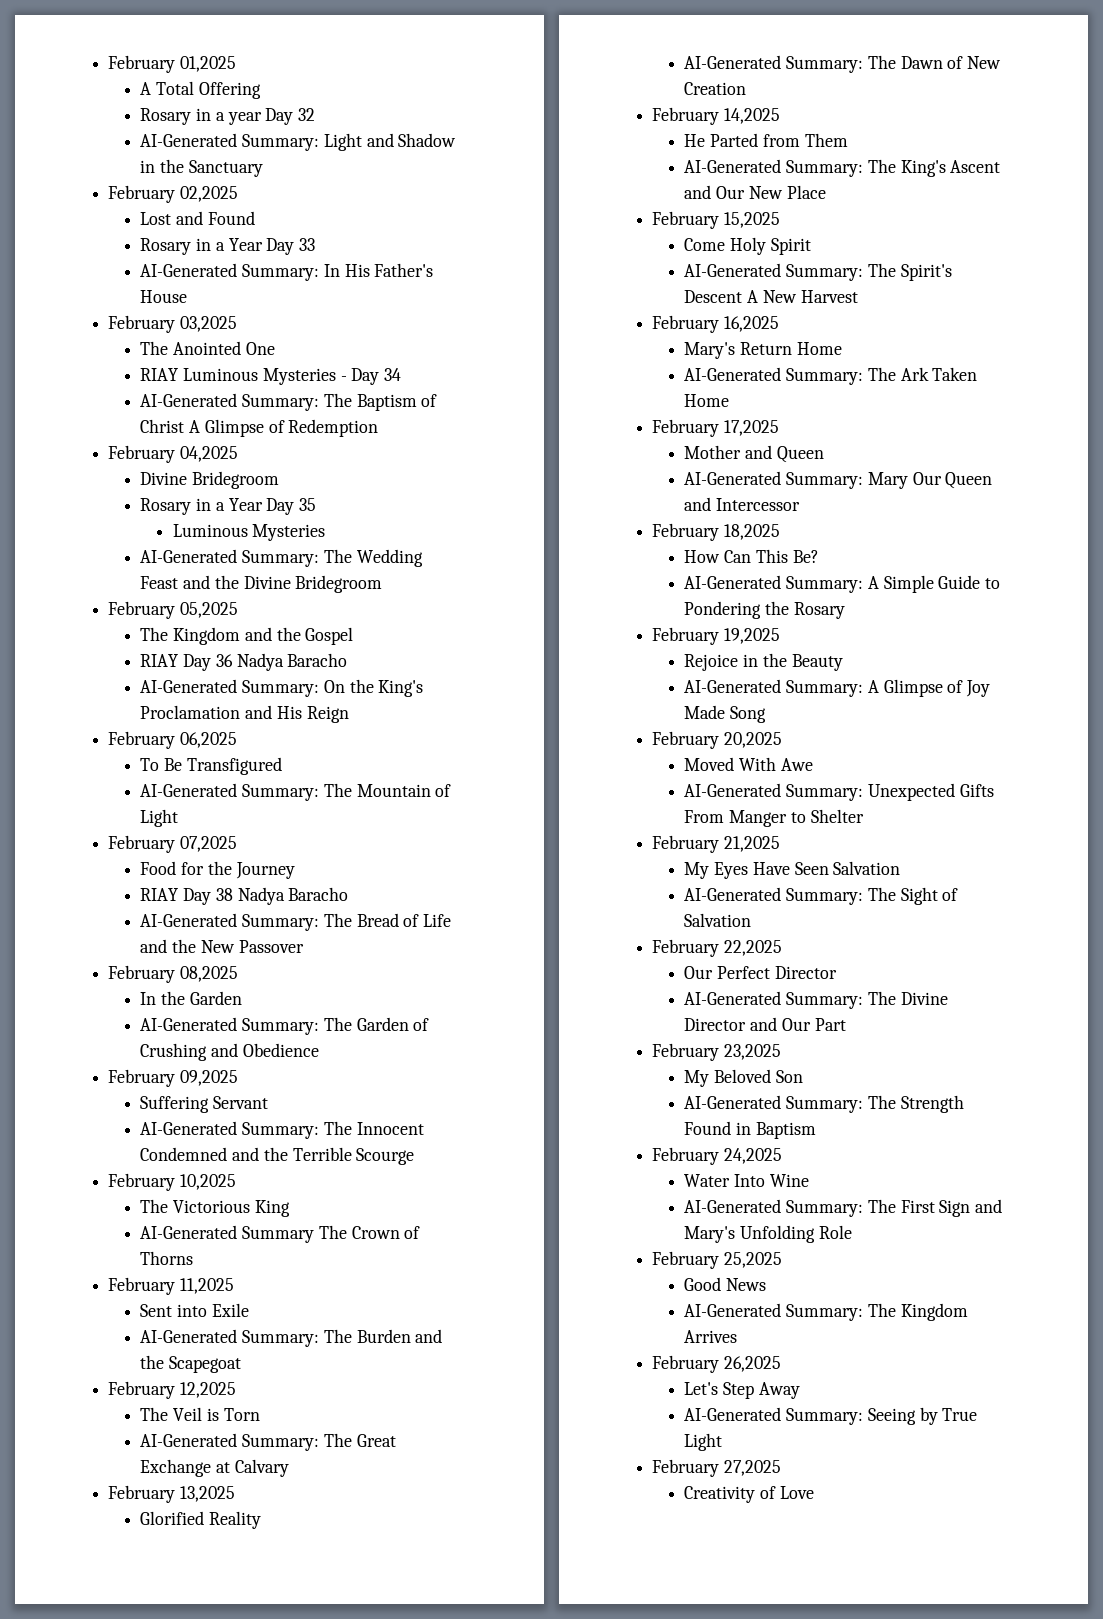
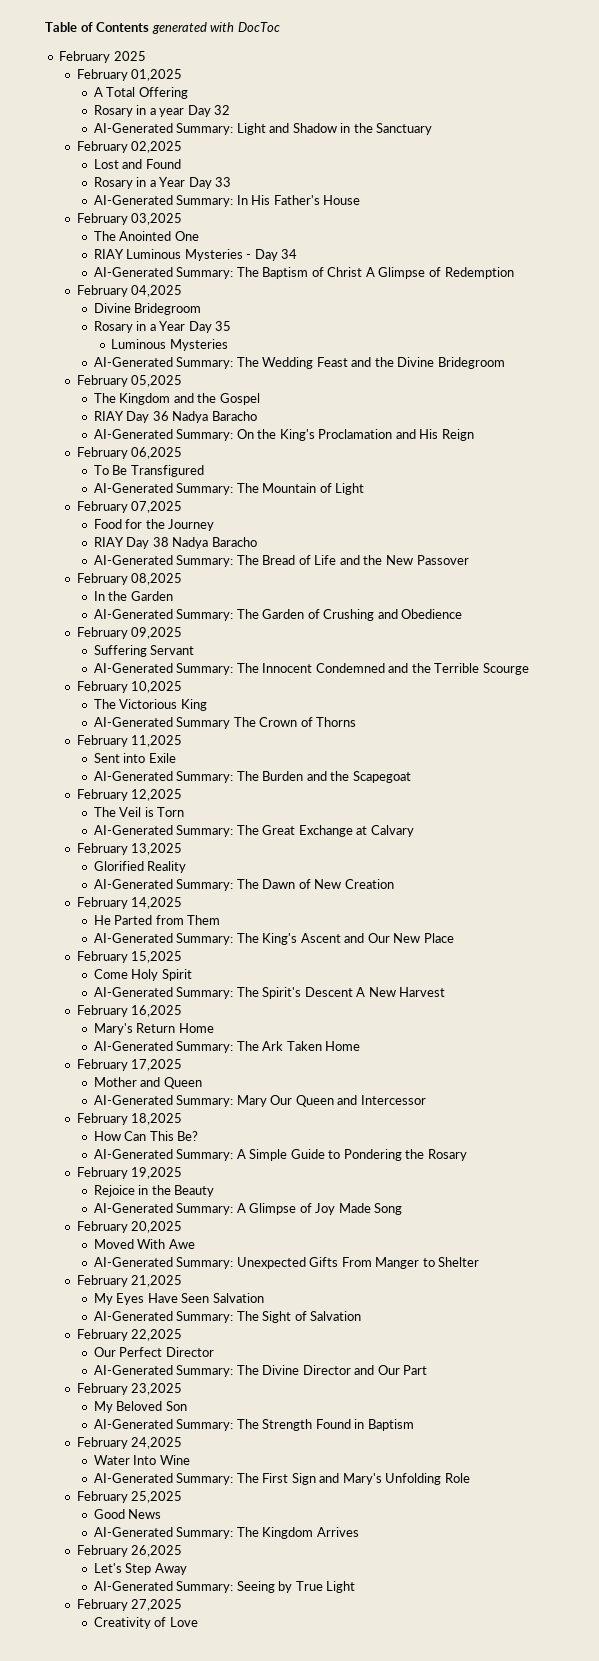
+ Table of Contents generated with DocToc
+ February 2025

